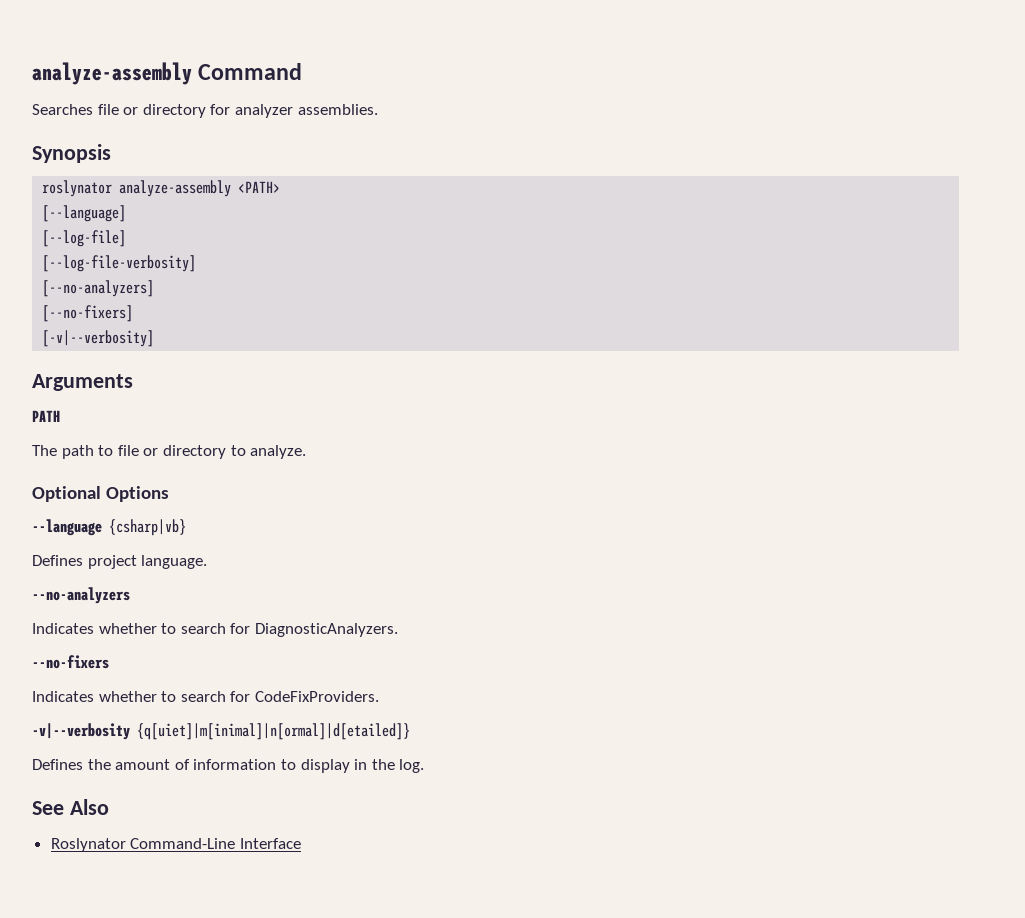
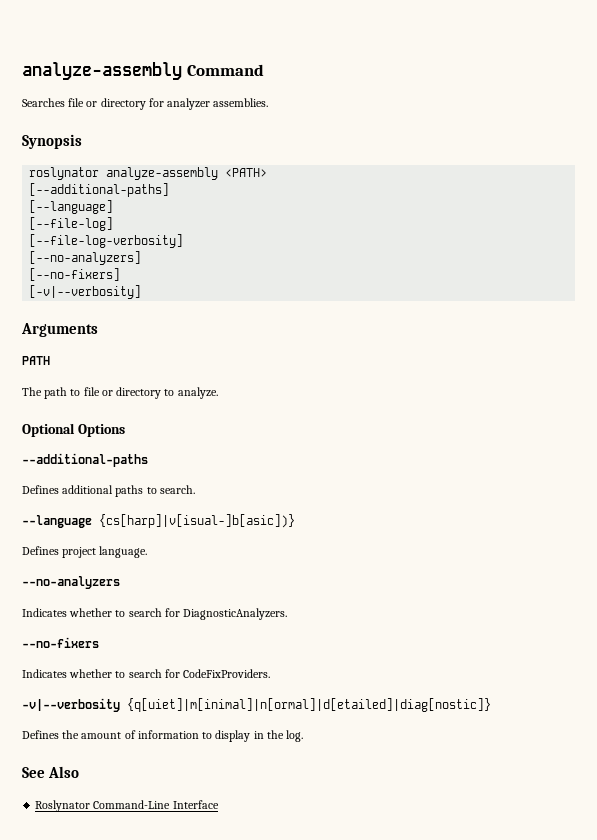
+ [--additional-paths]
- [--log-file]
- [--log-file-verbosity]
+ [--file-log]
+ [--file-log-verbosity]
+ --additional-paths
+ Defines additional paths to search.
- --language {csharp|vb}
+ --language {cs[harp]|v[isual-]b[asic])}
- -v|--verbosity {q[uiet]|m[inimal]|n[ormal]|d[etailed]}
+ -v|--verbosity {q[uiet]|m[inimal]|n[ormal]|d[etailed]|diag[nostic]}

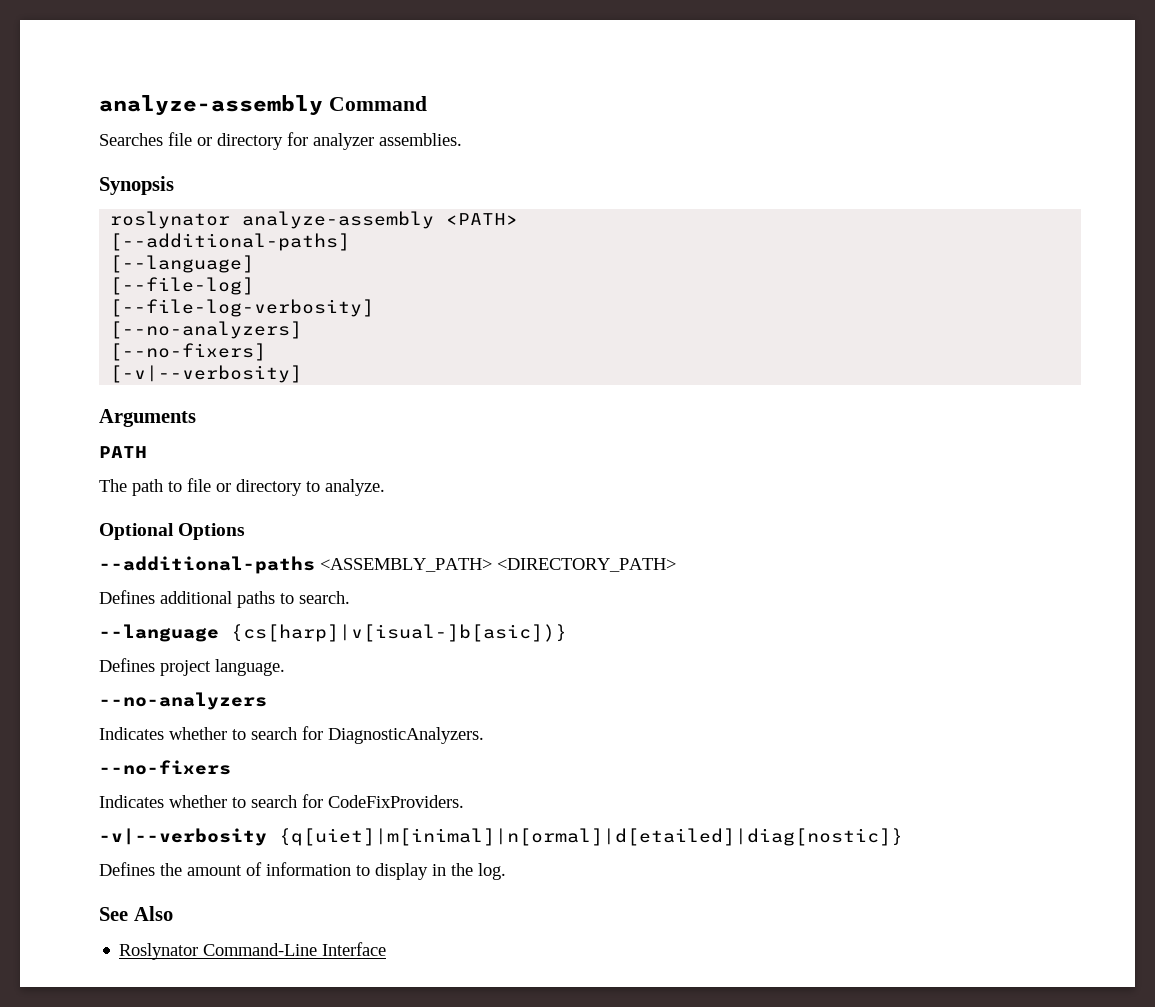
- --additional-paths
+ --additional-paths <ASSEMBLY_PATH> <DIRECTORY_PATH>

